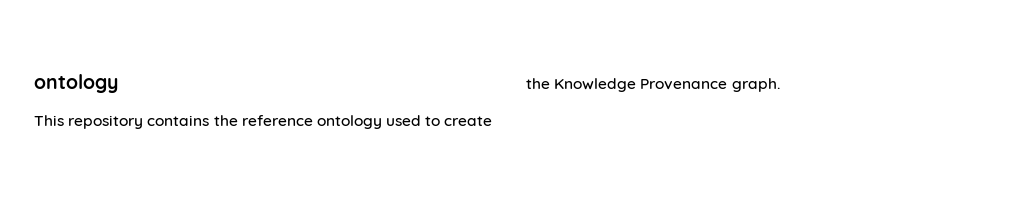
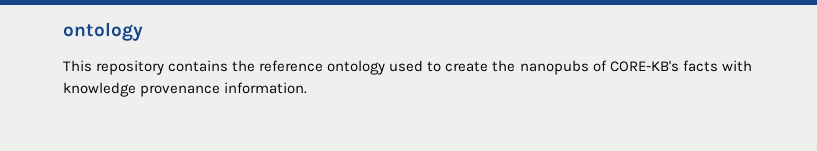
- This repository contains the reference ontology used to create the Knowledge Provenance graph.
+ This repository contains the reference ontology used to create the nanopubs of CORE-KB's facts with knowledge provenance information.

